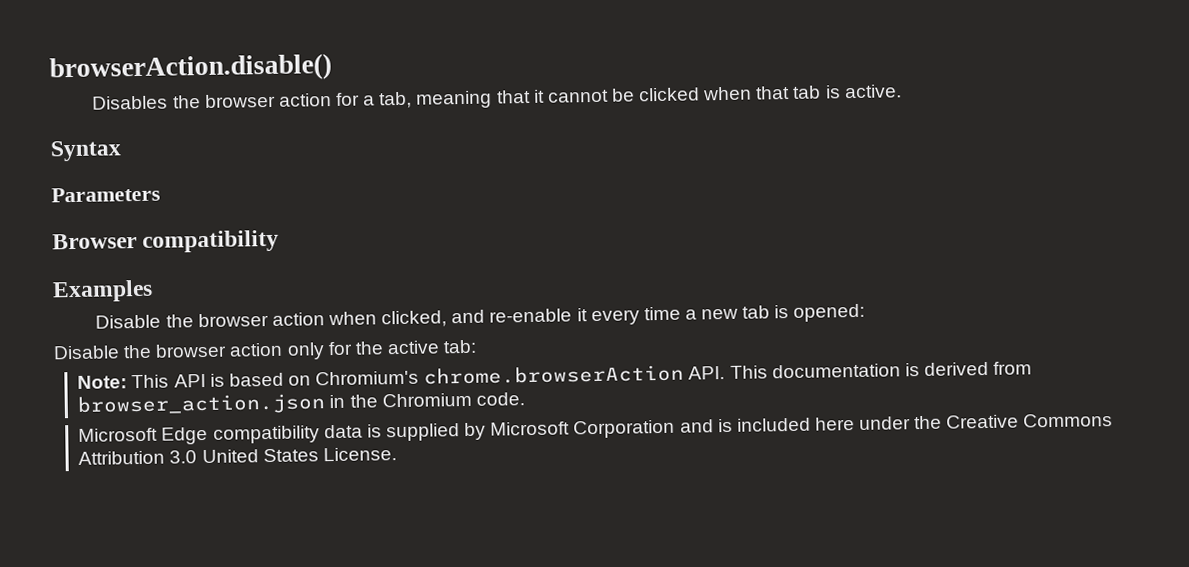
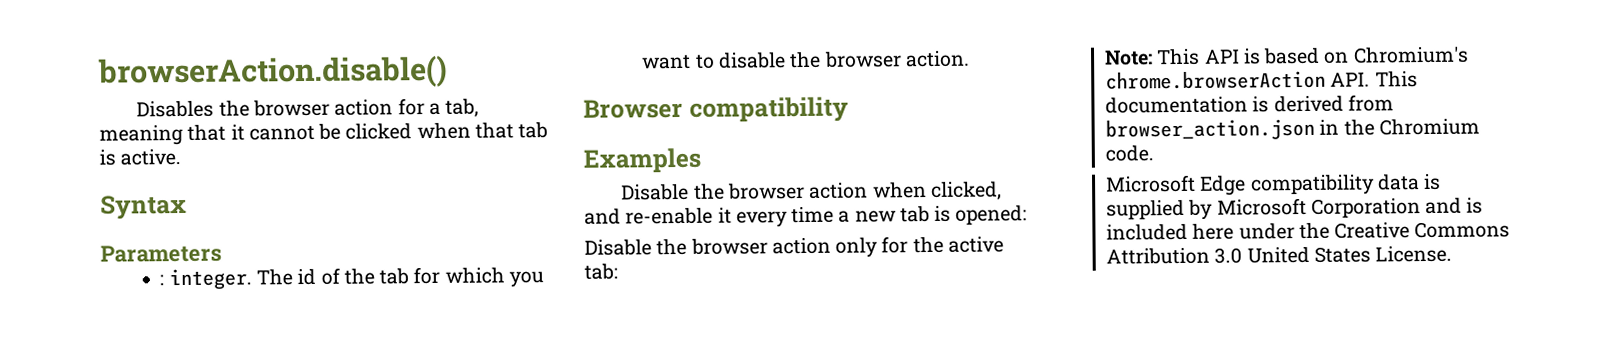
+ : integer. The id of the tab for which you want to disable the browser action.

